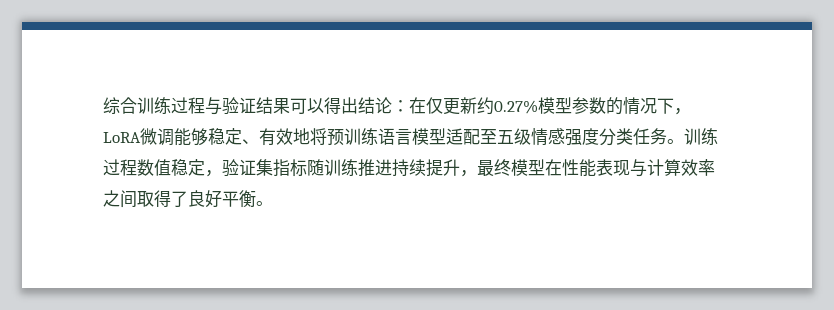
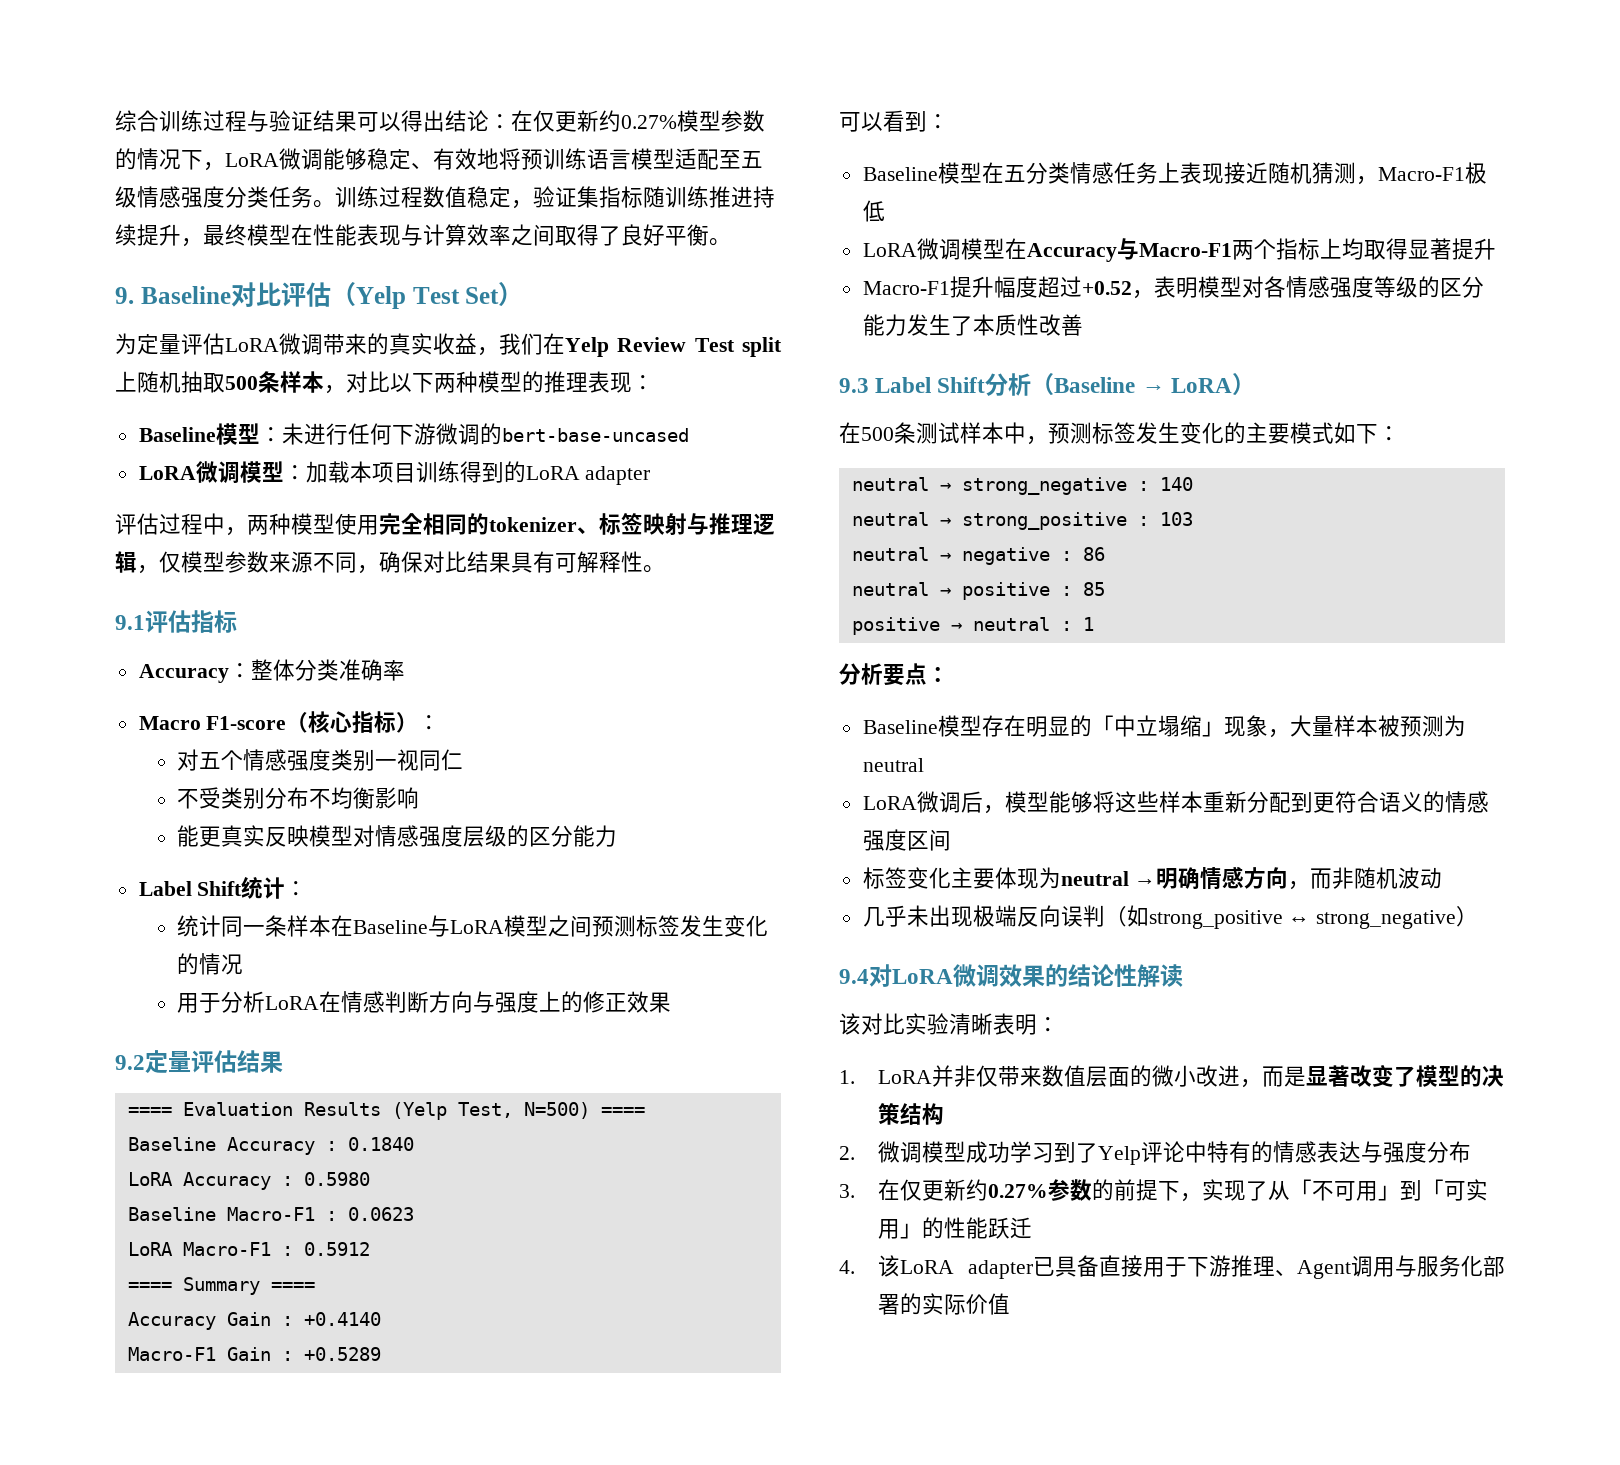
+ 9. Baseline对比评估（Yelp Test Set）
+ 为定量评估LoRA微调带来的真实收益，我们在Yelp Review Test split上随机抽取500条样本，对比以下两种模型的推理表现：
+ Baseline模型：未进行任何下游微调的bert-base-uncased
+ LoRA微调模型：加载本项目训练得到的LoRA adapter
+ 评估过程中，两种模型使用完全相同的tokenizer、标签映射与推理逻辑，仅模型参数来源不同，确保对比结果具有可解释性。
+ 9.1评估指标
+ Accuracy：整体分类准确率
+ Macro F1-score（核心指标）：
+ 对五个情感强度类别一视同仁
+ 不受类别分布不均衡影响
+ 能更真实反映模型对情感强度层级的区分能力
+ Label Shift统计：
+ 统计同一条样本在Baseline与LoRA模型之间预测标签发生变化的情况
+ 用于分析LoRA在情感判断方向与强度上的修正效果
+ 9.2定量评估结果
+ ==== Evaluation Results (Yelp Test, N=500) ====
+ Baseline Accuracy : 0.1840
+ LoRA Accuracy : 0.5980
+ Baseline Macro-F1 : 0.0623
+ LoRA Macro-F1 : 0.5912
+ ==== Summary ====
+ Accuracy Gain : +0.4140
+ Macro-F1 Gain : +0.5289
+ 可以看到：
+ Baseline模型在五分类情感任务上表现接近随机猜测，Macro-F1极低
+ LoRA微调模型在Accuracy与Macro-F1两个指标上均取得显著提升
+ Macro-F1提升幅度超过+0.52，表明模型对各情感强度等级的区分能力发生了本质性改善
+ 9.3 Label Shift分析（Baseline → LoRA）
+ 在500条测试样本中，预测标签发生变化的主要模式如下：
+ neutral → strong_negative : 140
+ neutral → strong_positive : 103
+ neutral → negative : 86
+ neutral → positive : 85
+ positive → neutral : 1
+ 分析要点：
+ Baseline模型存在明显的「中立塌缩」现象，大量样本被预测为neutral
+ LoRA微调后，模型能够将这些样本重新分配到更符合语义的情感强度区间
+ 标签变化主要体现为neutral →明确情感方向，而非随机波动
+ 几乎未出现极端反向误判（如strong_positive ↔ strong_negative）
+ 9.4对LoRA微调效果的结论性解读
+ 该对比实验清晰表明：
+ 1. LoRA并非仅带来数值层面的微小改进，而是显著改变了模型的决策结构
+ 2.微调模型成功学习到了Yelp评论中特有的情感表达与强度分布
+ 3.在仅更新约0.27%参数的前提下，实现了从「不可用」到「可实用」的性能跃迁
+ 4.该LoRA adapter已具备直接用于下游推理、Agent调用与服务化部署的实际价值

